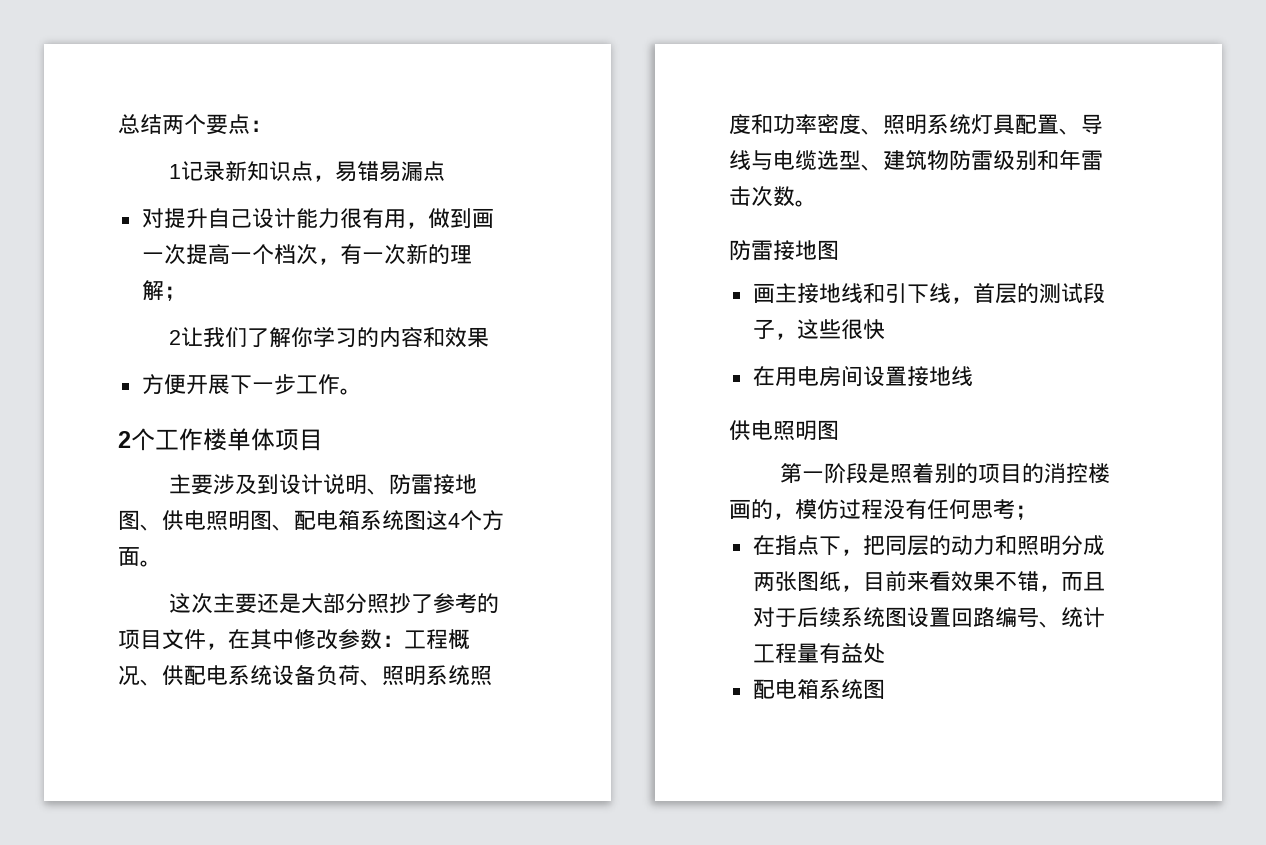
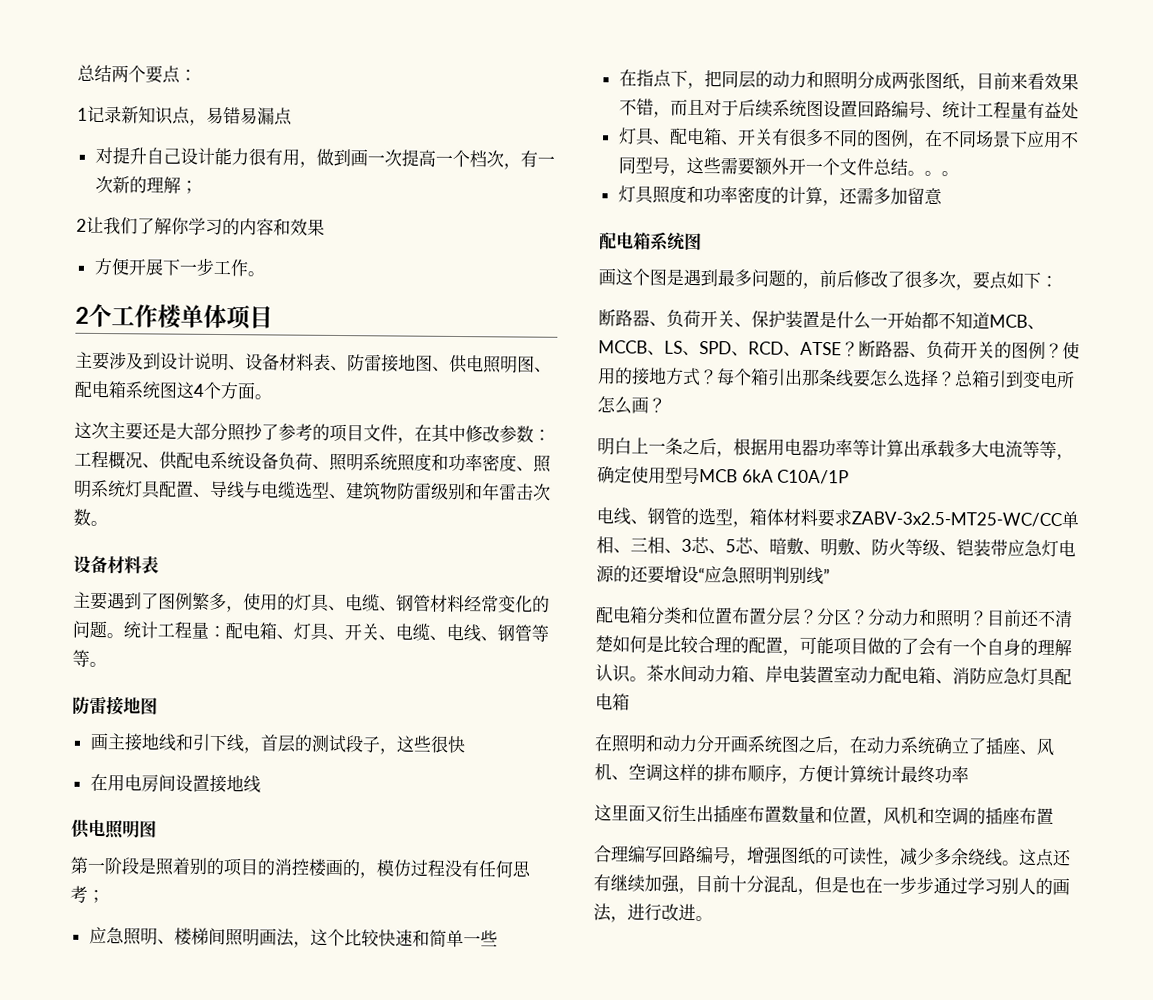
- 主要涉及到设计说明、防雷接地图、供电照明图、配电箱系统图这4个方面。
+ 主要涉及到设计说明、设备材料表、防雷接地图、供电照明图、配电箱系统图这4个方面。
  这次主要还是大部分照抄了参考的项目文件，在其中修改参数：工程概况、供配电系统设备负荷、照明系统照度和功率密度、照明系统灯具配置、导线与电缆选型、建筑物防雷级别和年雷击次数。
+ 设备材料表
+ 主要遇到了图例繁多，使用的灯具、电缆、钢管材料经常变化的问题。统计工程量：配电箱、灯具、开关、电缆、电线、钢管等等。
+ 应急照明、楼梯间照明画法，这个比较快速和简单一些
  在指点下，把同层的动力和照明分成两张图纸，目前来看效果不错，而且对于后续系统图设置回路编号、统计工程量有益处
+ 灯具、配电箱、开关有很多不同的图例，在不同场景下应用不同型号，这些需要额外开一个文件总结。。。
+ 灯具照度和功率密度的计算，还需多加留意
  配电箱系统图
+ 画这个图是遇到最多问题的，前后修改了很多次，要点如下：
+ 断路器、负荷开关、保护装置是什么一开始都不知道MCB、MCCB、LS、SPD、RCD、ATSE？断路器、负荷开关的图例？使用的接地方式？每个箱引出那条线要怎么选择？总箱引到变电所怎么画？
+ 明白上一条之后，根据用电器功率等计算出承载多大电流等等，确定使用型号MCB 6kA C10A/1P
+ 电线、钢管的选型，箱体材料要求ZABV-3x2.5-MT25-WC/CC单相、三相、3芯、5芯、暗敷、明敷、防火等级、铠装带应急灯电源的还要增设“应急照明判别线”
+ 配电箱分类和位置布置分层？分区？分动力和照明？目前还不清楚如何是比较合理的配置，可能项目做的了会有一个自身的理解认识。茶水间动力箱、岸电装置室动力配电箱、消防应急灯具配电箱
+ 在照明和动力分开画系统图之后，在动力系统确立了插座、风机、空调这样的排布顺序，方便计算统计最终功率
+ 这里面又衍生出插座布置数量和位置，风机和空调的插座布置
+ 合理编写回路编号，增强图纸的可读性，减少多余绕线。这点还有继续加强，目前十分混乱，但是也在一步步通过学习别人的画法，进行改进。

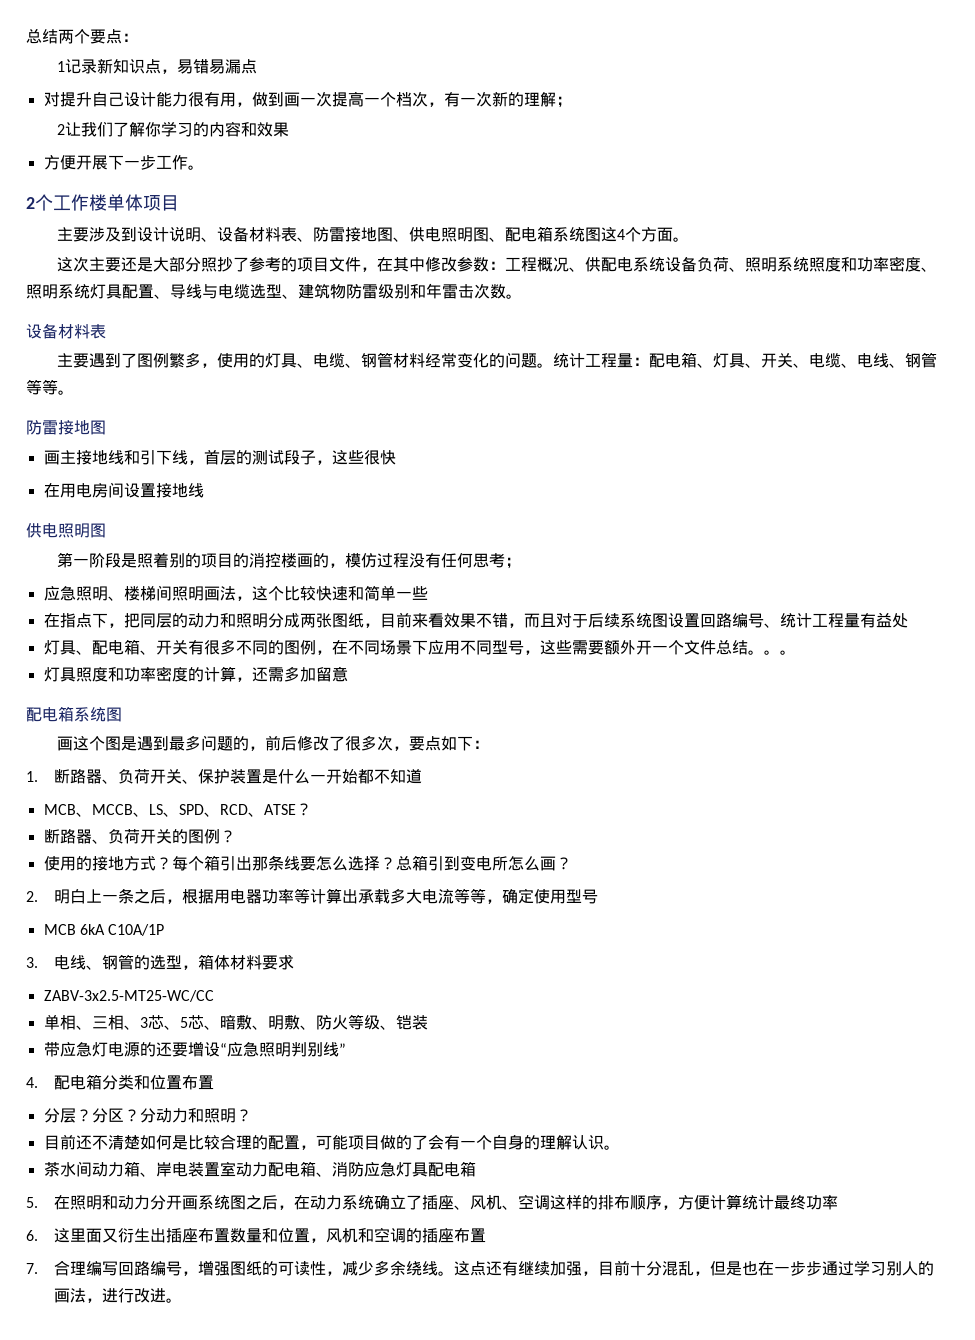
- 断路器、负荷开关、保护装置是什么一开始都不知道MCB、MCCB、LS、SPD、RCD、ATSE？断路器、负荷开关的图例？使用的接地方式？
+ 1.断路器、负荷开关、保护装置是什么一开始都不知道
+ MCB、MCCB、LS、SPD、RCD、ATSE？
+ 断路器、负荷开关的图例？
+ 使用的接地方式？
- 明白上一条之后，根据用电器功率等计算出承载多大电流等等，确定使用型号MCB 6kA C10A/1P
+ 2.明白上一条之后，根据用电器功率等计算出承载多大电流等等，确定使用型号
+ MCB 6kA C10A/1P
- 电线、钢管的选型，箱体材料要求ZABV-3x2.5-MT25-WC/CC单相、三相、3芯、5芯、暗敷、明敷、防火等级、铠装带应急灯电源的还要增设“应急照明判别线”
+ 3.电线、钢管的选型，箱体材料要求
+ ZABV-3x2.5-MT25-WC/CC
+ 单相、三相、3芯、5芯、暗敷、明敷、防火等级、铠装
+ 带应急灯电源的还要增设“应急照明判别线”
- 配电箱分类和位置布置分层？
+ 4.配电箱分类和位置布置
+ 分层？
- 分动力和照明？目前还不清楚如何是比较合理的配置，可能项目做的了会有一个自身的理解认识。茶水间动力箱、岸电装置室动力配电箱、消防应急灯具配电箱
+ 分动力和照明？
+ 目前还不清楚如何是比较合理的配置，可能项目做的了会有一个自身的理解认识。
+ 茶水间动力箱、岸电装置室动力配电箱、消防应急灯具配电箱
- 在照明和动力分开画系统图之后，在动力系统确立了插座、风机、空调这样的排布顺序，方便计算统计最终功率
+ 5.在照明和动力分开画系统图之后，在动力系统确立了插座、风机、空调这样的排布顺序，方便计算统计最终功率
- 这里面又衍生出插座布置数量和位置，风机和空调的插座布置
+ 6.这里面又衍生出插座布置数量和位置，风机和空调的插座布置
- 合理编写回路编号，增强图纸的可读性，减少多余绕线。
+ 7.合理编写回路编号，增强图纸的可读性，减少多余绕线。

